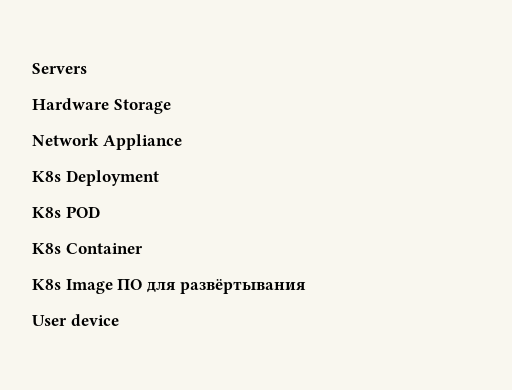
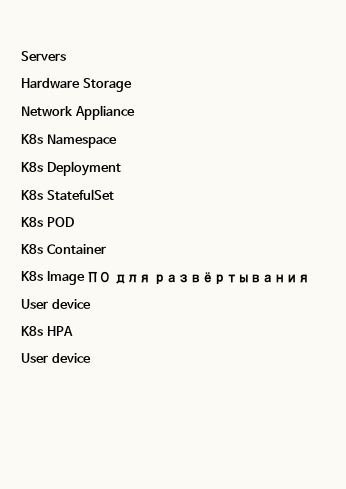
+ K8s Namespace
+ K8s StatefulSet
+ K8s HPA
+ User device

